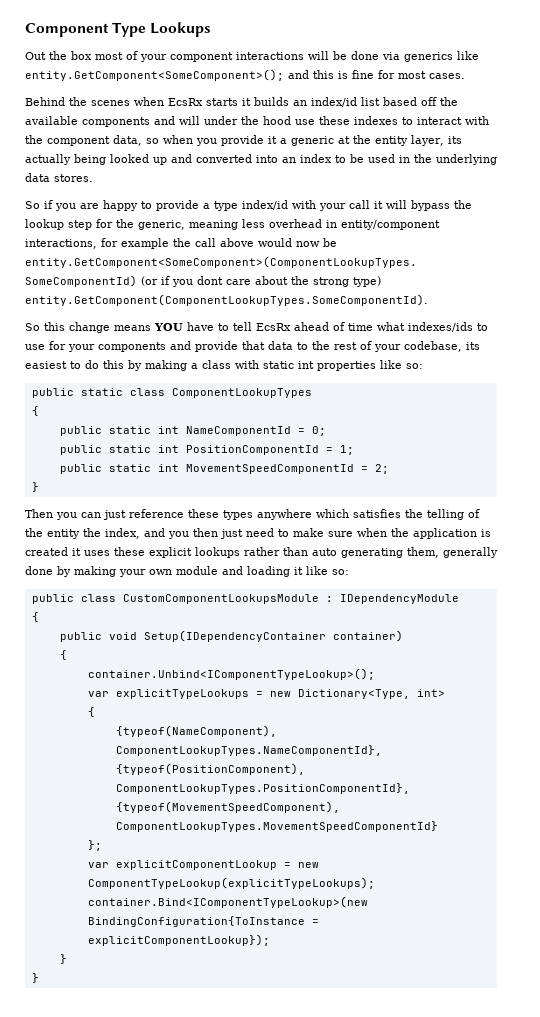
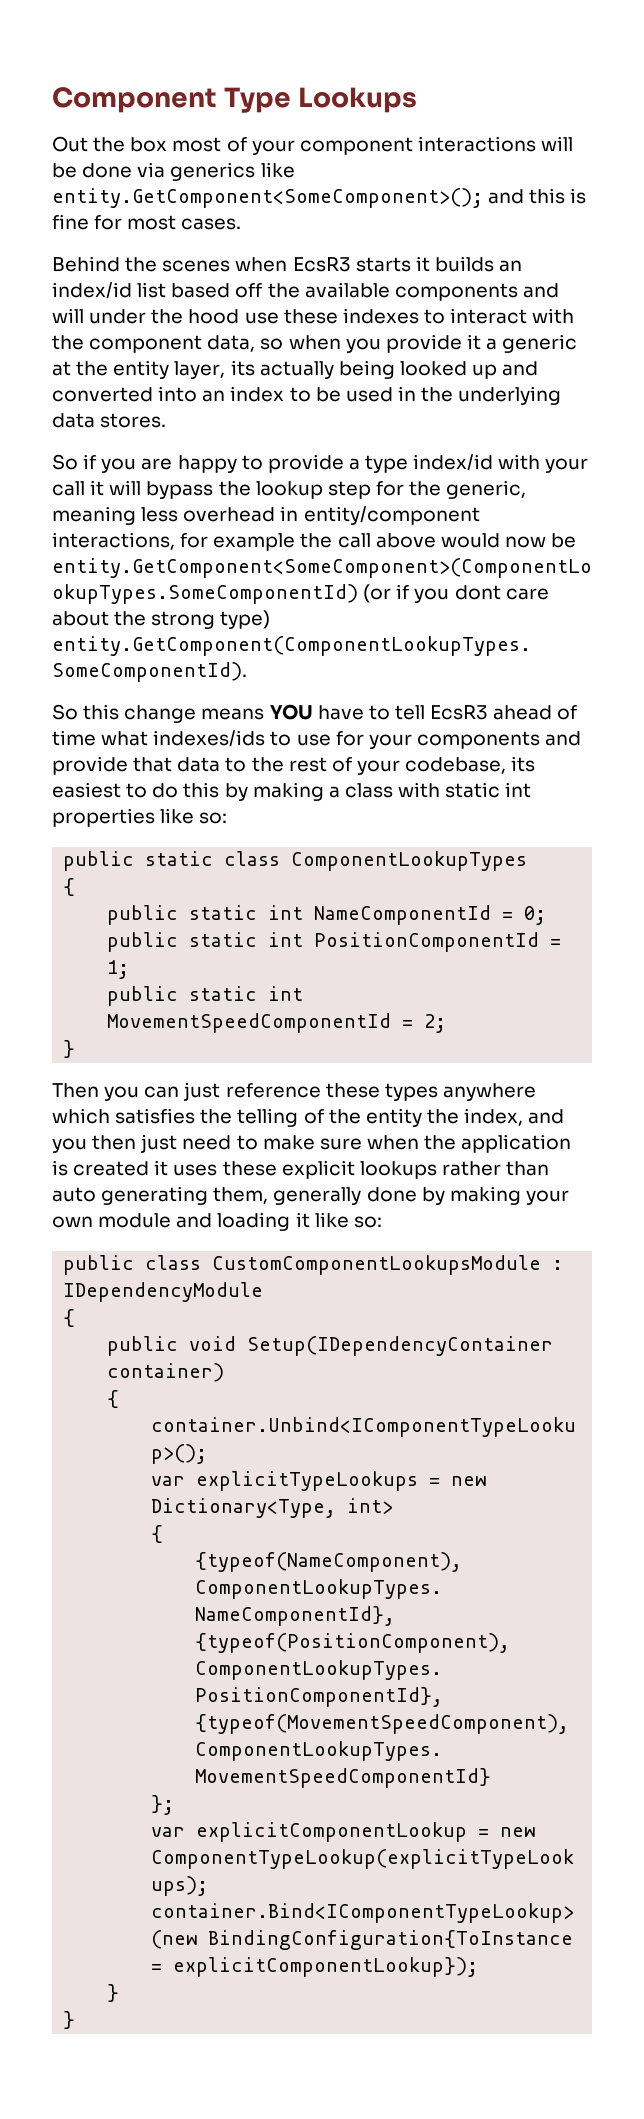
- Behind the scenes when EcsRx starts it builds an index/id list based off the available components and will under the hood use these indexes to interact with the component data, so when you provide it a generic at the entity layer, its actually being looked up and converted into an index to be used in the underlying data stores.
+ Behind the scenes when EcsR3 starts it builds an index/id list based off the available components and will under the hood use these indexes to interact with the component data, so when you provide it a generic at the entity layer, its actually being looked up and converted into an index to be used in the underlying data stores.
- So this change means YOU have to tell EcsRx ahead of time what indexes/ids to use for your components and provide that data to the rest of your codebase, its easiest to do this by making a class with static int properties like so:
+ So this change means YOU have to tell EcsR3 ahead of time what indexes/ids to use for your components and provide that data to the rest of your codebase, its easiest to do this by making a class with static int properties like so:

